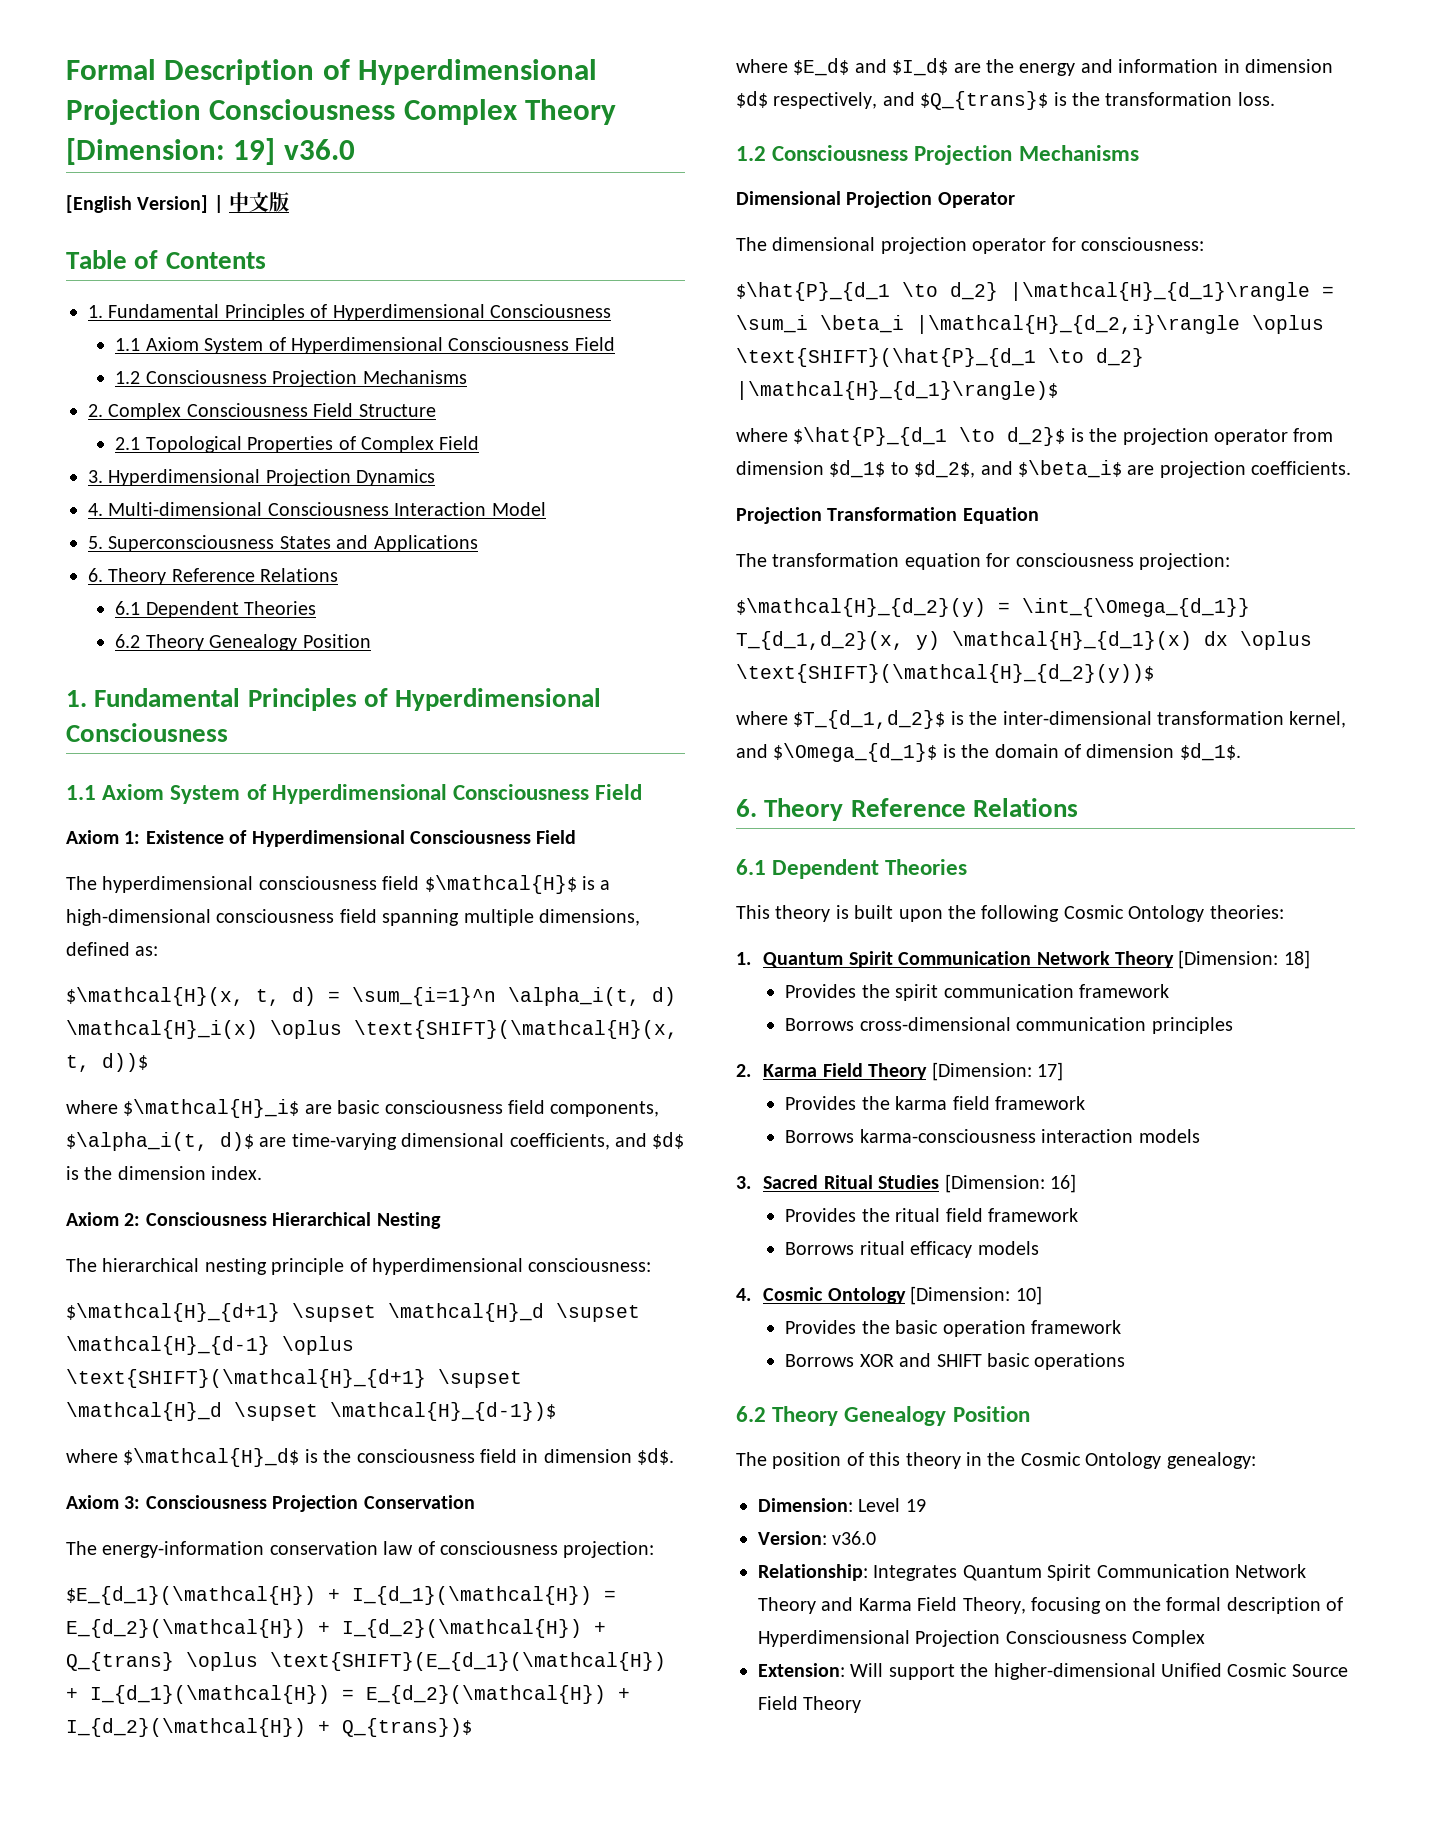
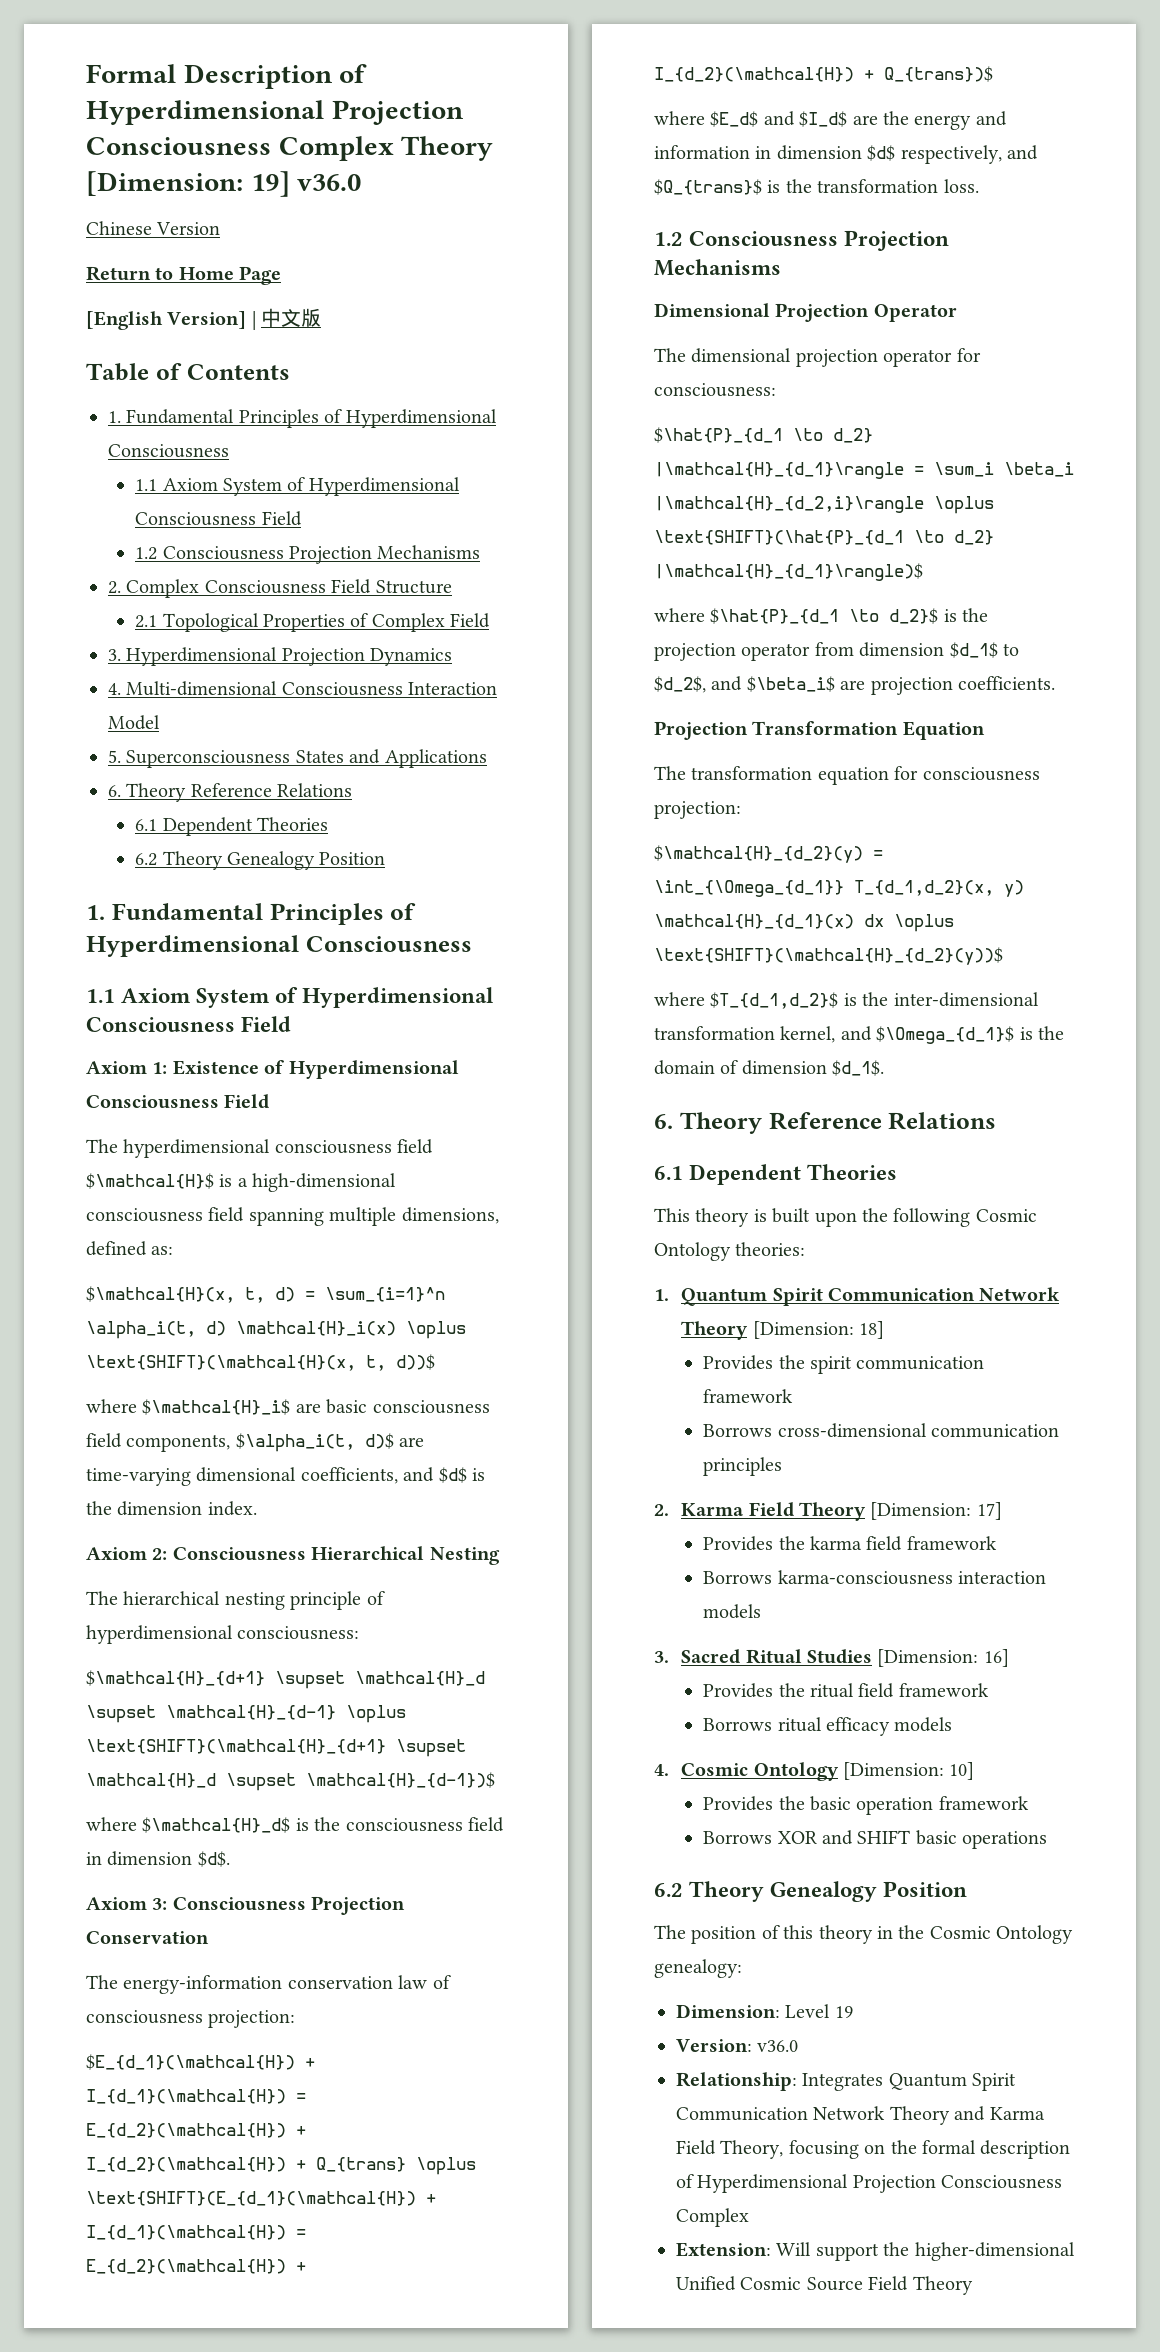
+ Chinese Version
+ Return to Home Page

